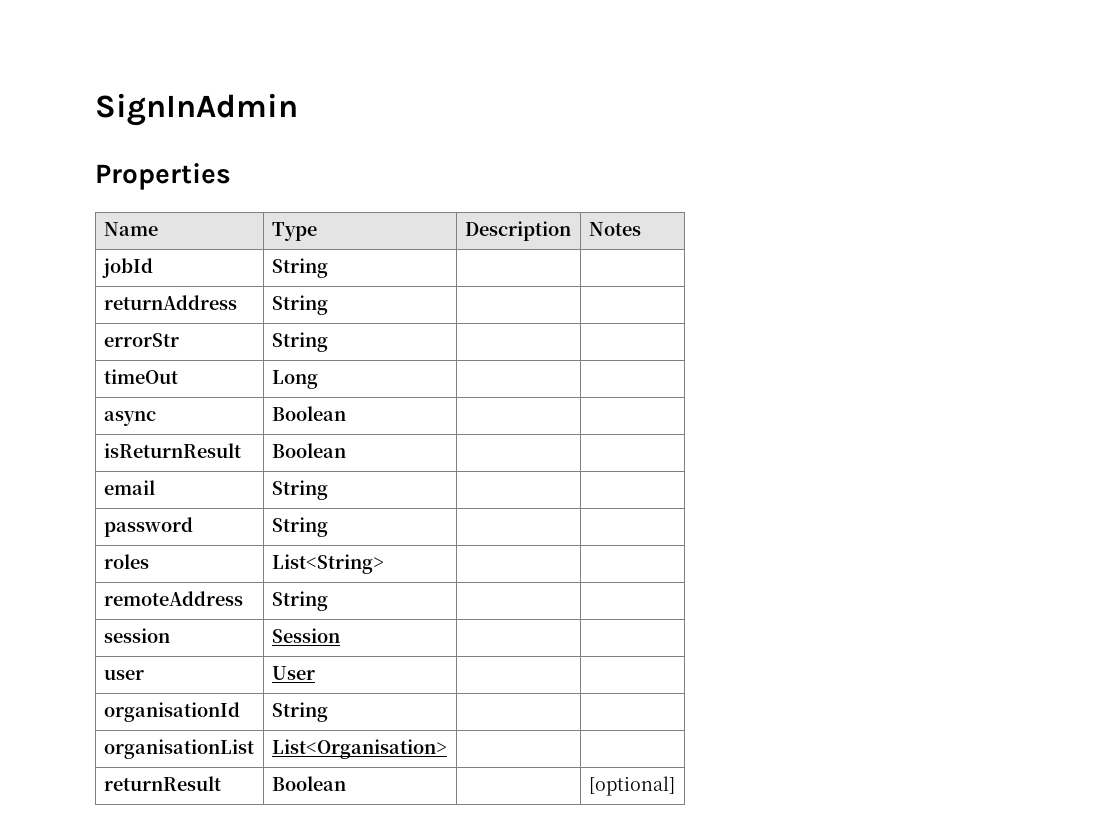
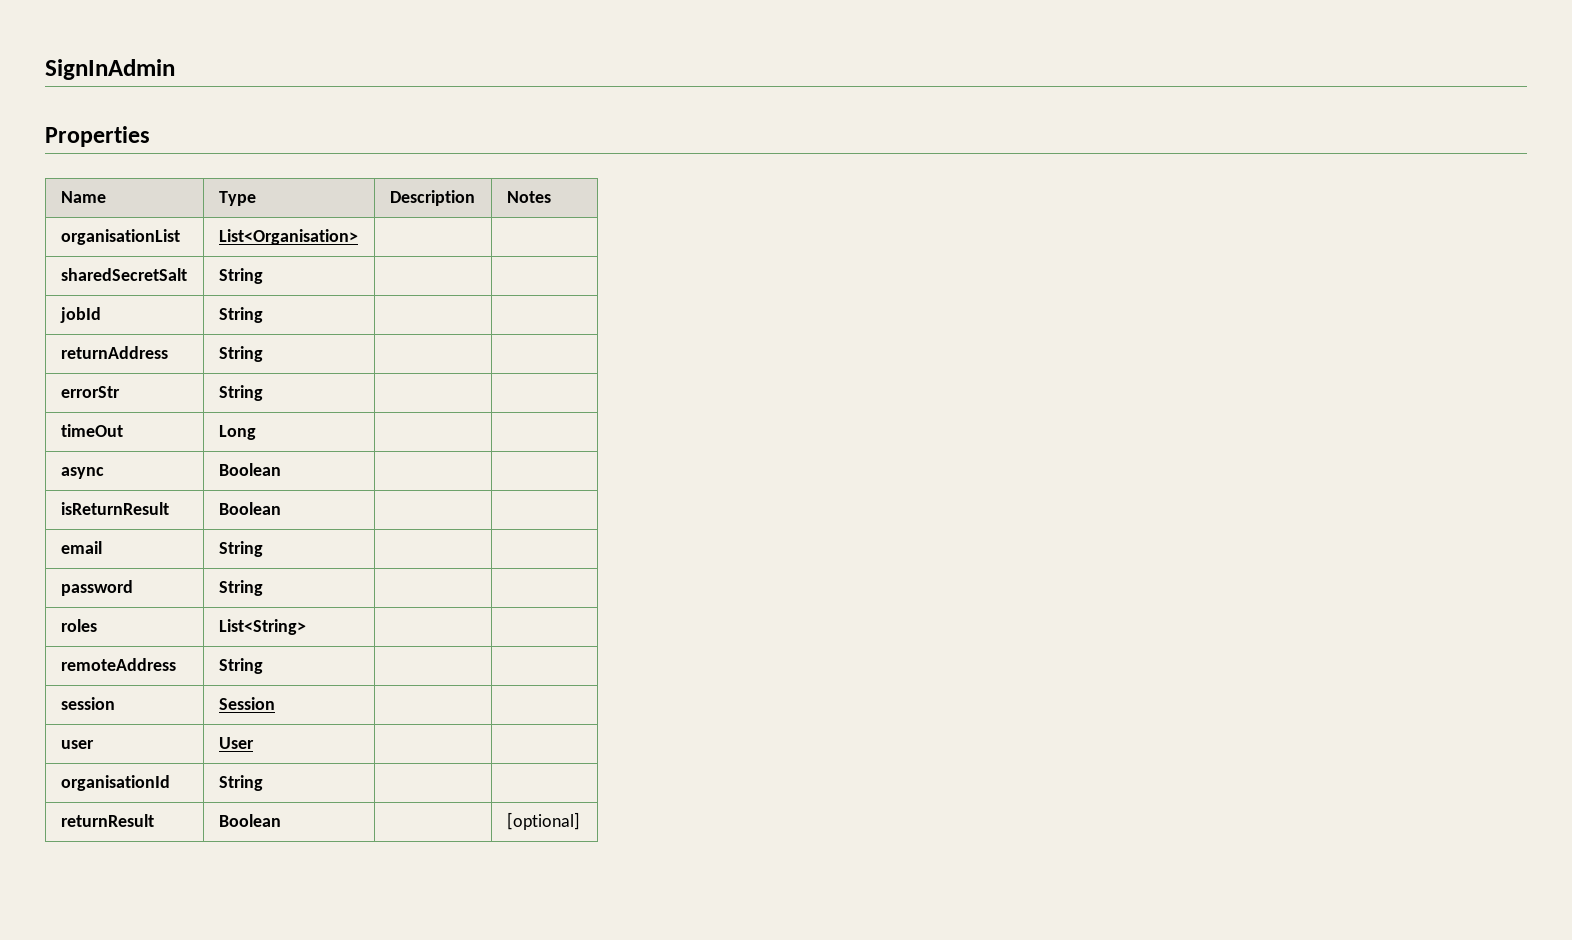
+ organisationList | List<Organisation> | |
+ sharedSecretSalt | String | |
- organisationList | List<Organisation> | |

